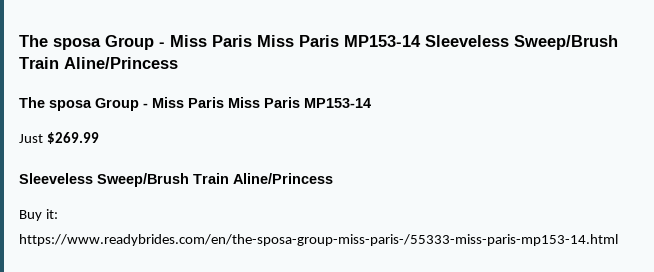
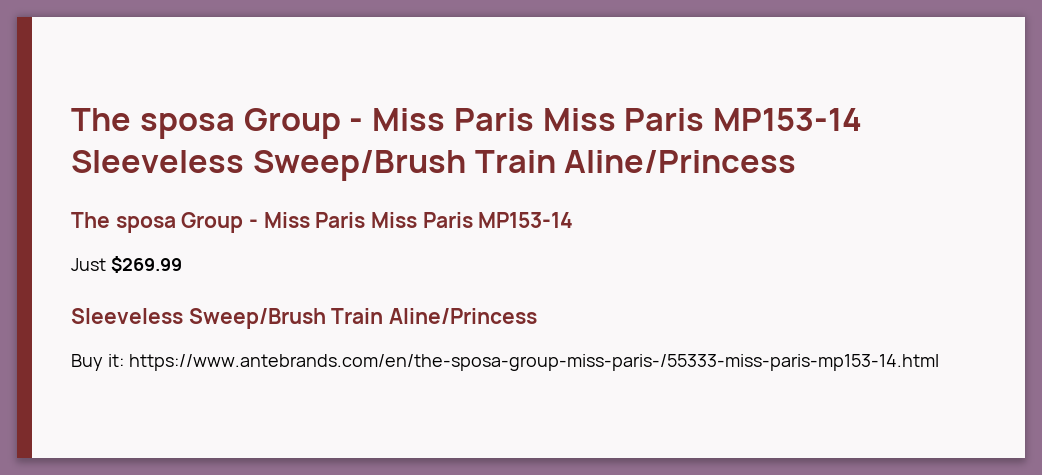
- Buy it: https://www.readybrides.com/en/the-sposa-group-miss-paris-/55333-miss-paris-mp153-14.html
+ Buy it: https://www.antebrands.com/en/the-sposa-group-miss-paris-/55333-miss-paris-mp153-14.html

